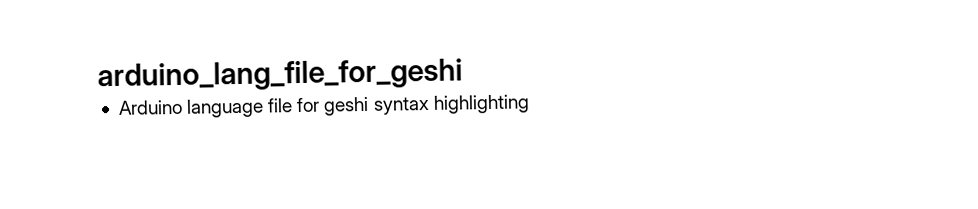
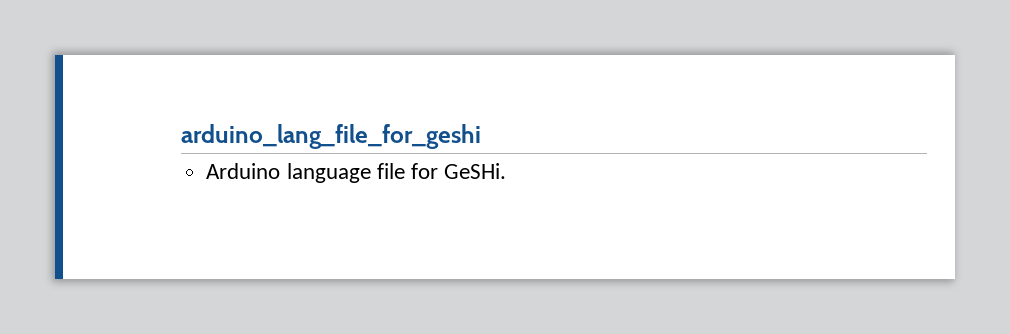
- Arduino language file for geshi syntax highlighting
+ Arduino language file for GeSHi.

